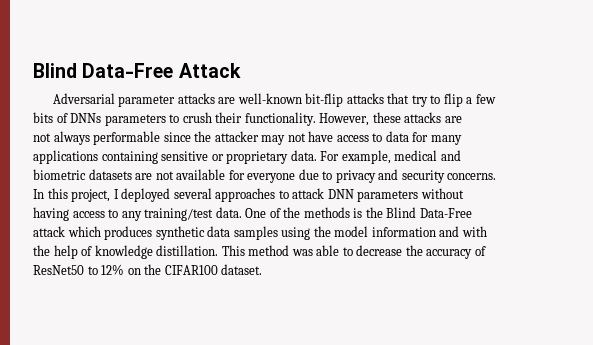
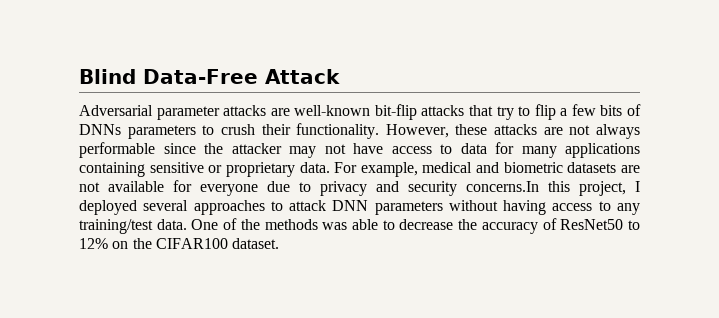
- Adversarial parameter attacks are well-known bit-flip attacks that try to flip a few
- bits of DNNs parameters to crush their functionality.
+ Adversarial parameter attacks are well-known bit-flip attacks that try to flip a few bits of DNNs parameters to crush their functionality.
- However, these attacks are
- not always performable since the attacker may not have access to data for many
- applications containing sensitive or proprietary data.
+ However, these attacks are not always performable since the attacker may not have access to data for many applications containing sensitive or proprietary data.
- For example, medical and
- biometric datasets are not available for everyone due to privacy and security concerns.
- In this project, I deployed several approaches to attack DNN parameters without
- having access to any training/test data.
+ For example, medical and biometric datasets are not available for everyone due to privacy and security concerns.In this project, I deployed several approaches to attack DNN parameters without having access to any training/test data.
- One of the methods is the Blind Data-Free
- attack which produces synthetic data samples using the model information and with
- the help of knowledge distillation. This method was able to decrease the accuracy of
- ResNet50 to 12% on the CIFAR100 dataset.
+ One of the methods was able to decrease the accuracy of ResNet50 to 12% on the CIFAR100 dataset.

